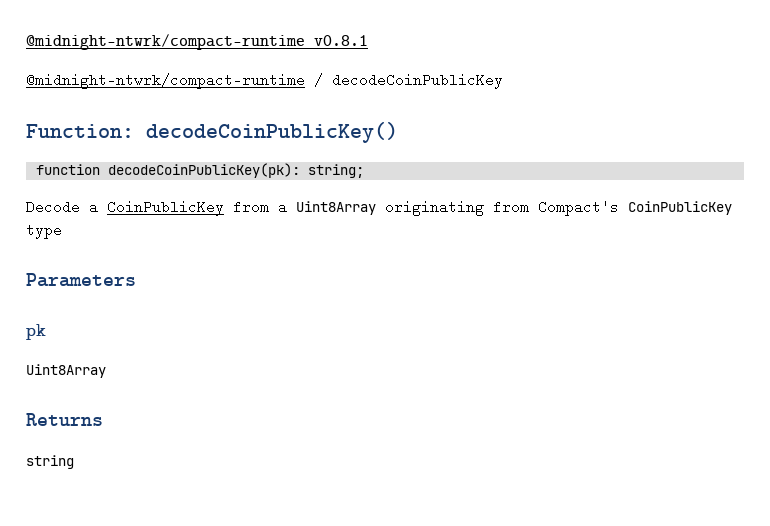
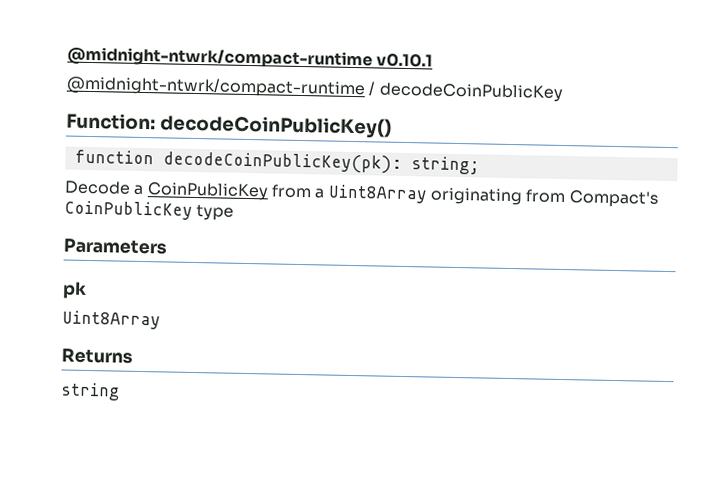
- @midnight-ntwrk/compact-runtime v0.8.1
+ @midnight-ntwrk/compact-runtime v0.10.1

